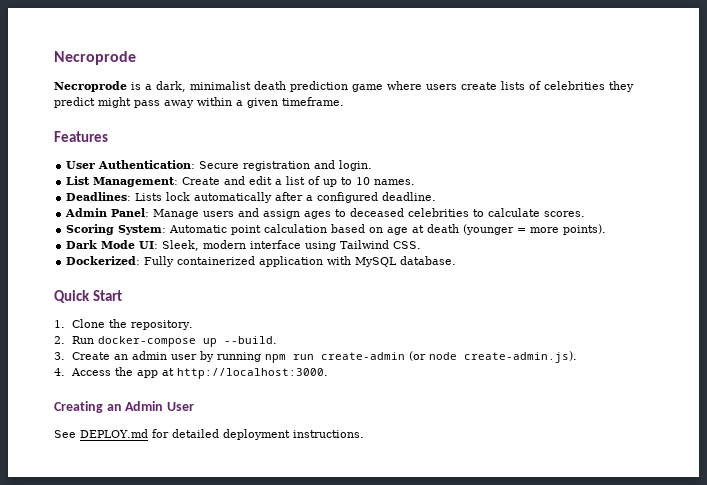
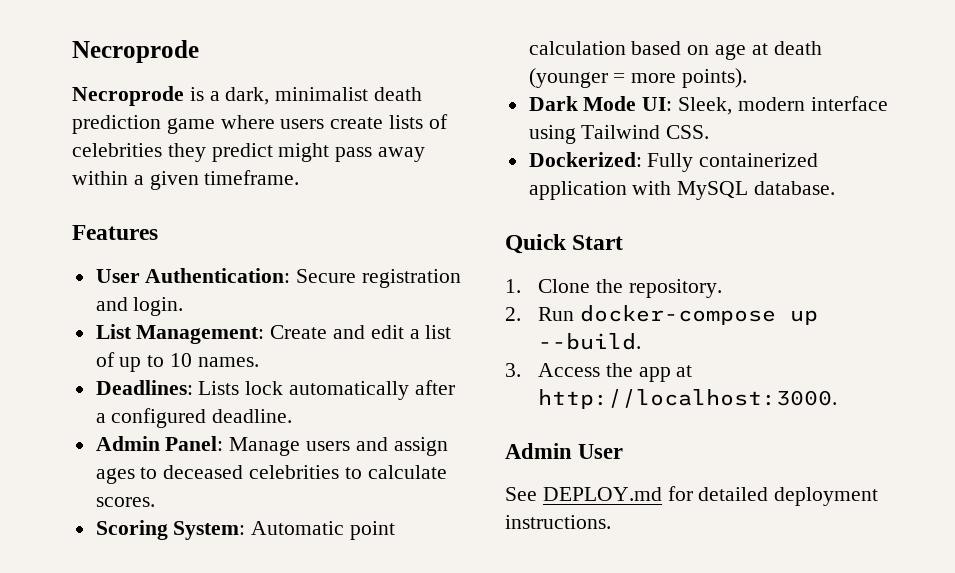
- 3. Create an admin user by running npm run create-admin (or node create-admin.js).
- 4. Access the app at http://localhost:3000.
+ 3. Access the app at http://localhost:3000.
- Creating an Admin User
+ Admin User

